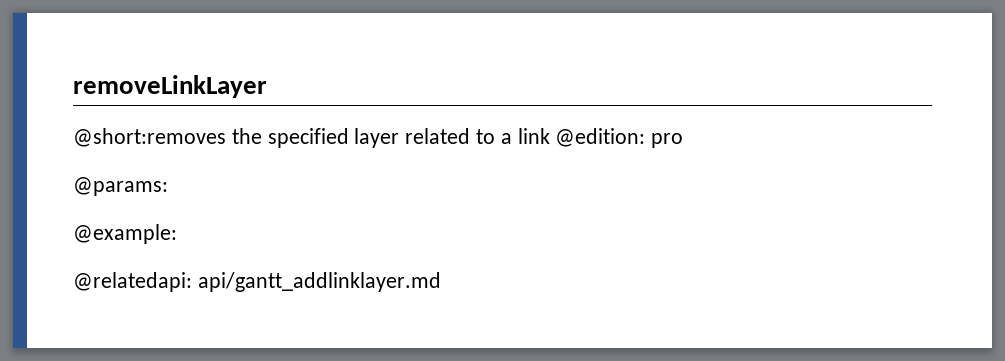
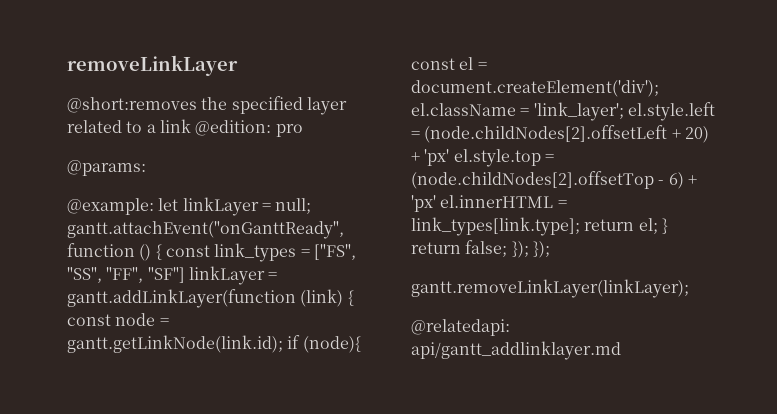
- @example:
+ @example: let linkLayer = null; gantt.attachEvent("onGanttReady", function () { const link_types = ["FS", "SS", "FF", "SF"] linkLayer = gantt.addLinkLayer(function (link) { const node = gantt.getLinkNode(link.id); if (node){ const el = document.createElement('div'); el.className = 'link_layer'; el.style.left = (node.childNodes[2].offsetLeft + 20) + 'px' el.style.top = (node.childNodes[2].offsetTop - 6) + 'px' el.innerHTML = link_types[link.type]; return el; } return false; }); });
+ gantt.removeLinkLayer(linkLayer);

